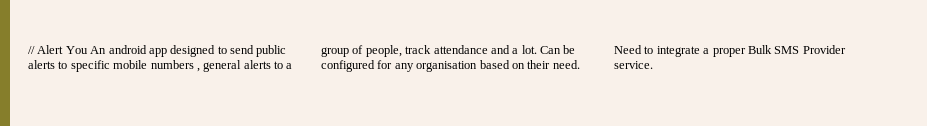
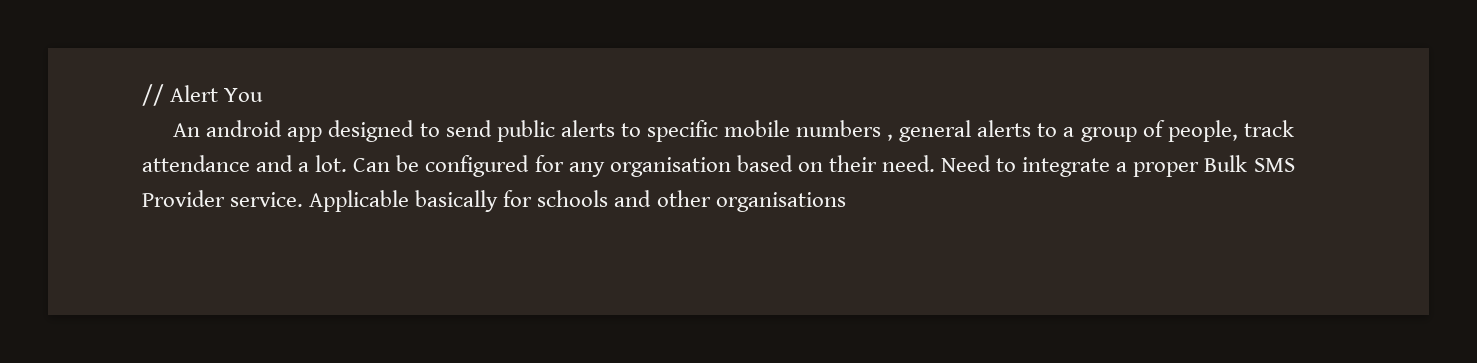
- // Alert You An android app designed to send public alerts to specific mobile numbers , general alerts to a group of people, track attendance and a lot.
+ // Alert You
+ An android app designed to send public alerts to specific mobile numbers , general alerts to a group of people, track attendance and a lot.
+ Applicable basically for schools and other organisations

